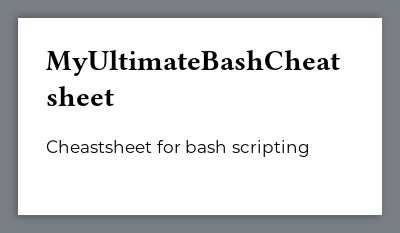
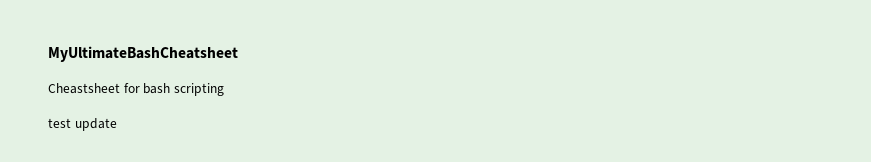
+ test update

